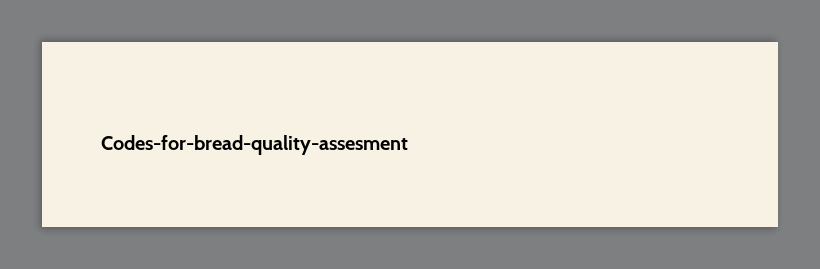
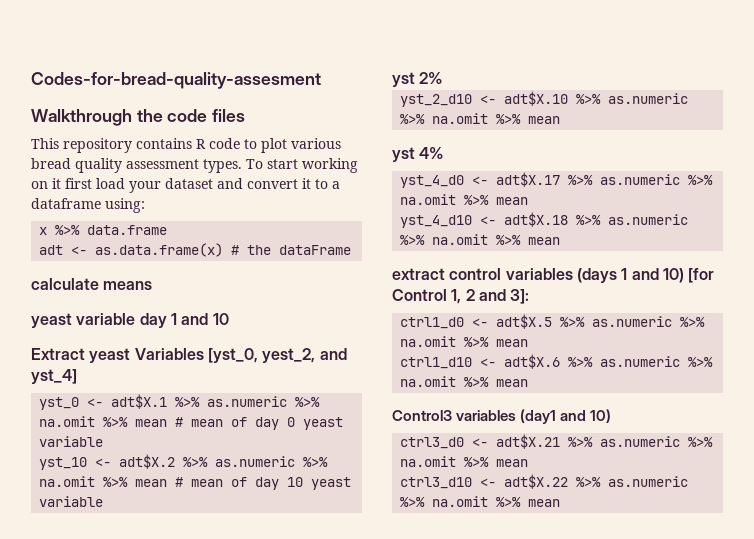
+ Walkthrough the code files
+ This repository contains R code to plot various bread quality assessment types. To start working on it first load your dataset and convert it to a dataframe using:
+ x %>% data.frame
+ adt <- as.data.frame(x) # the dataFrame
+ calculate means
+ yeast variable day 1 and 10
+ Extract yeast Variables [yst_0, yest_2, and yst_4]
+ yst_0 <- adt$X.1 %>% as.numeric %>% na.omit %>% mean # mean of day 0 yeast variable
+ yst_10 <- adt$X.2 %>% as.numeric %>% na.omit %>% mean # mean of day 10 yeast variable
+ yst 2%
+ yst_2_d10 <- adt$X.10 %>% as.numeric %>% na.omit %>% mean
+ yst 4%
+ yst_4_d0 <- adt$X.17 %>% as.numeric %>% na.omit %>% mean
+ yst_4_d10 <- adt$X.18 %>% as.numeric %>% na.omit %>% mean
+ extract control variables (days 1 and 10) [for Control 1, 2 and 3]:
+ ctrl1_d0 <- adt$X.5 %>% as.numeric %>% na.omit %>% mean
+ ctrl1_d10 <- adt$X.6 %>% as.numeric %>% na.omit %>% mean
+ Control3 variables (day1 and 10)
+ ctrl3_d0 <- adt$X.21 %>% as.numeric %>% na.omit %>% mean
+ ctrl3_d10 <- adt$X.22 %>% as.numeric %>% na.omit %>% mean

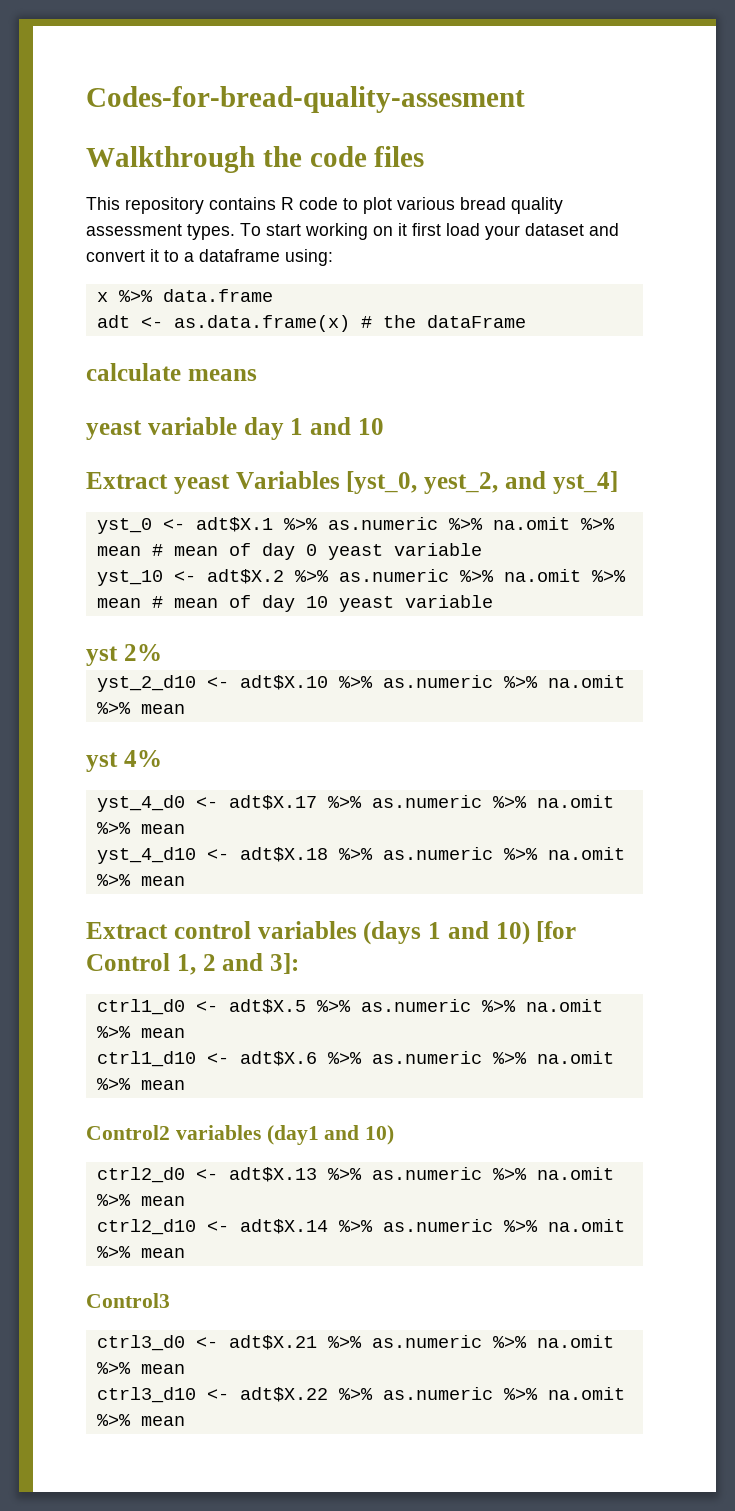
- extract control variables (days 1 and 10) [for Control 1, 2 and 3]:
+ Extract control variables (days 1 and 10) [for Control 1, 2 and 3]:
- Control3 variables (day1 and 10)
+ Control2 variables (day1 and 10)
+ ctrl2_d0 <- adt$X.13 %>% as.numeric %>% na.omit %>% mean
+ ctrl2_d10 <- adt$X.14 %>% as.numeric %>% na.omit %>% mean
+ Control3

